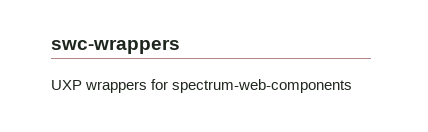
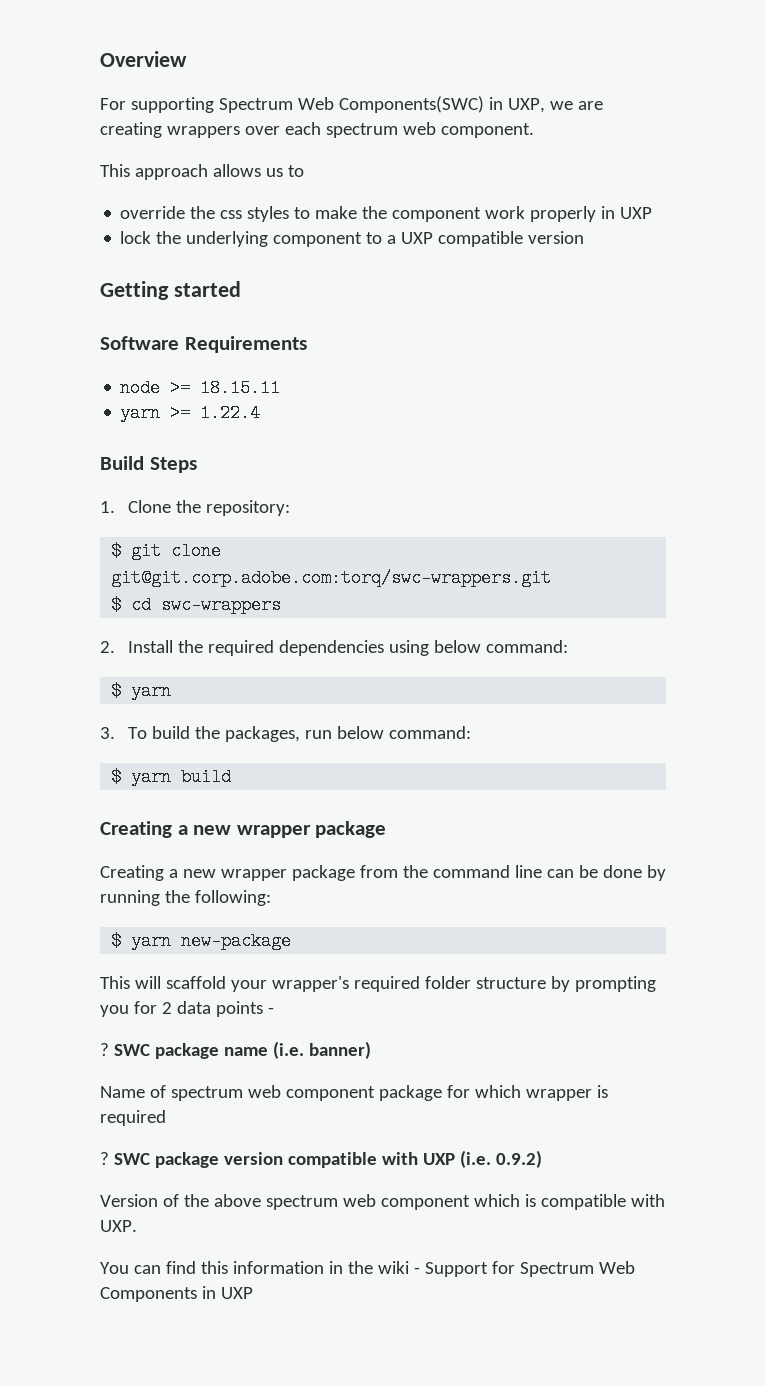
- swc-wrappers
- UXP wrappers for spectrum-web-components
+ Overview
+ For supporting Spectrum Web Components(SWC) in UXP, we are creating wrappers over each spectrum web component.
+ This approach allows us to
+ override the css styles to make the component work properly in UXP
+ lock the underlying component to a UXP compatible version
+ Getting started
+ Software Requirements
+ node >= 18.15.11
+ yarn >= 1.22.4
+ Build Steps
+ 1. Clone the repository:
+ $ git clone git@git.corp.adobe.com:torq/swc-wrappers.git
+ $ cd swc-wrappers
+ 2. Install the required dependencies using below command:
+ $ yarn
+ 3. To build the packages, run below command:
+ $ yarn build
+ Creating a new wrapper package
+ Creating a new wrapper package from the command line can be done by running the following:
+ $ yarn new-package
+ This will scaffold your wrapper's required folder structure by prompting you for 2 data points -
+ ? SWC package name (i.e. banner)
+ Name of spectrum web component package for which wrapper is required
+ ? SWC package version compatible with UXP (i.e. 0.9.2)
+ Version of the above spectrum web component which is compatible with UXP.
+ You can find this information in the wiki - Support for Spectrum Web Components in UXP

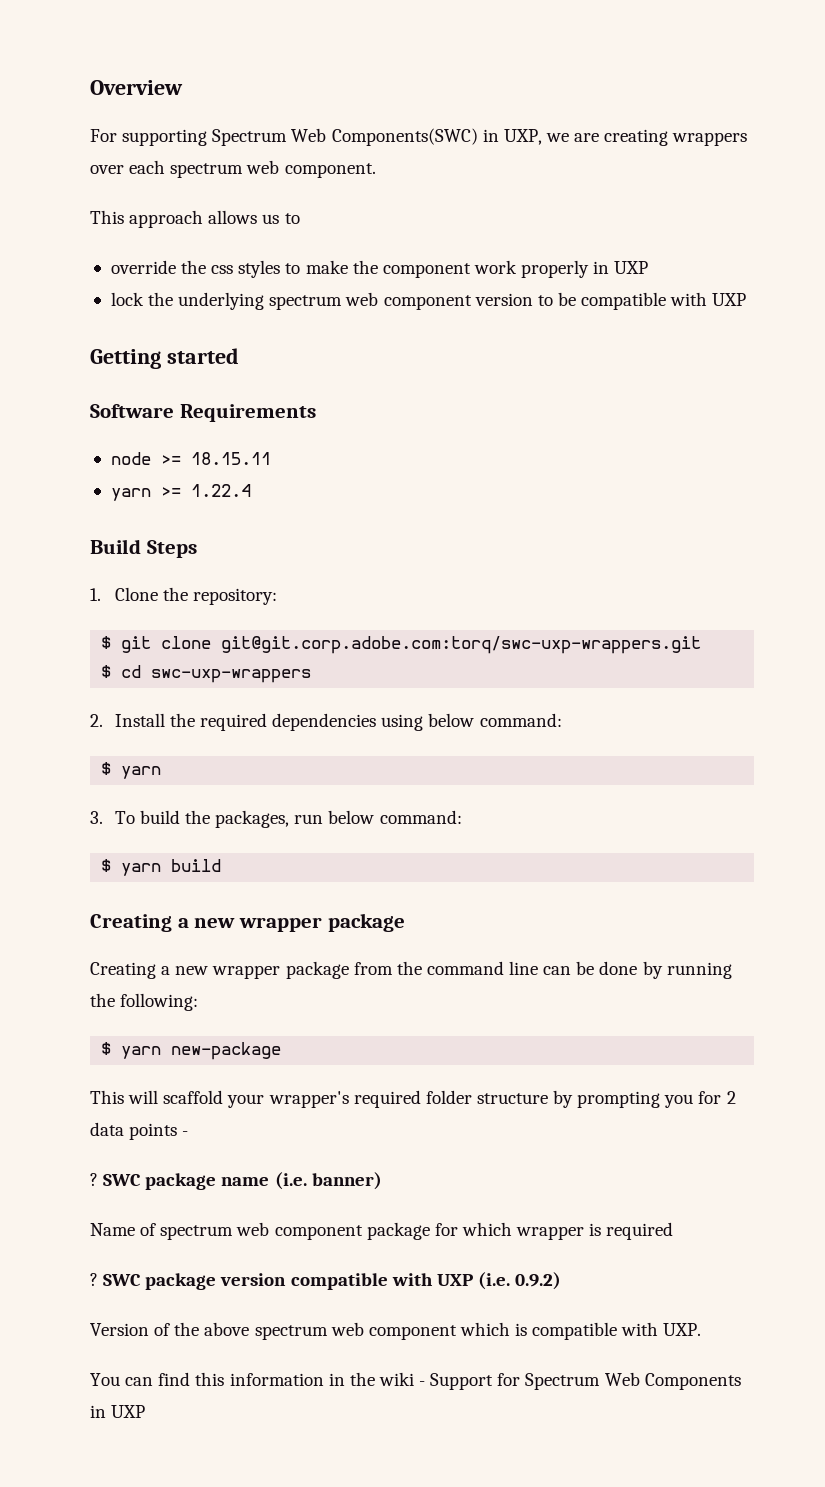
- lock the underlying component to a UXP compatible version
+ lock the underlying spectrum web component version to be compatible with UXP
- $ git clone git@git.corp.adobe.com:torq/swc-wrappers.git
+ $ git clone git@git.corp.adobe.com:torq/swc-uxp-wrappers.git
- $ cd swc-wrappers
+ $ cd swc-uxp-wrappers

